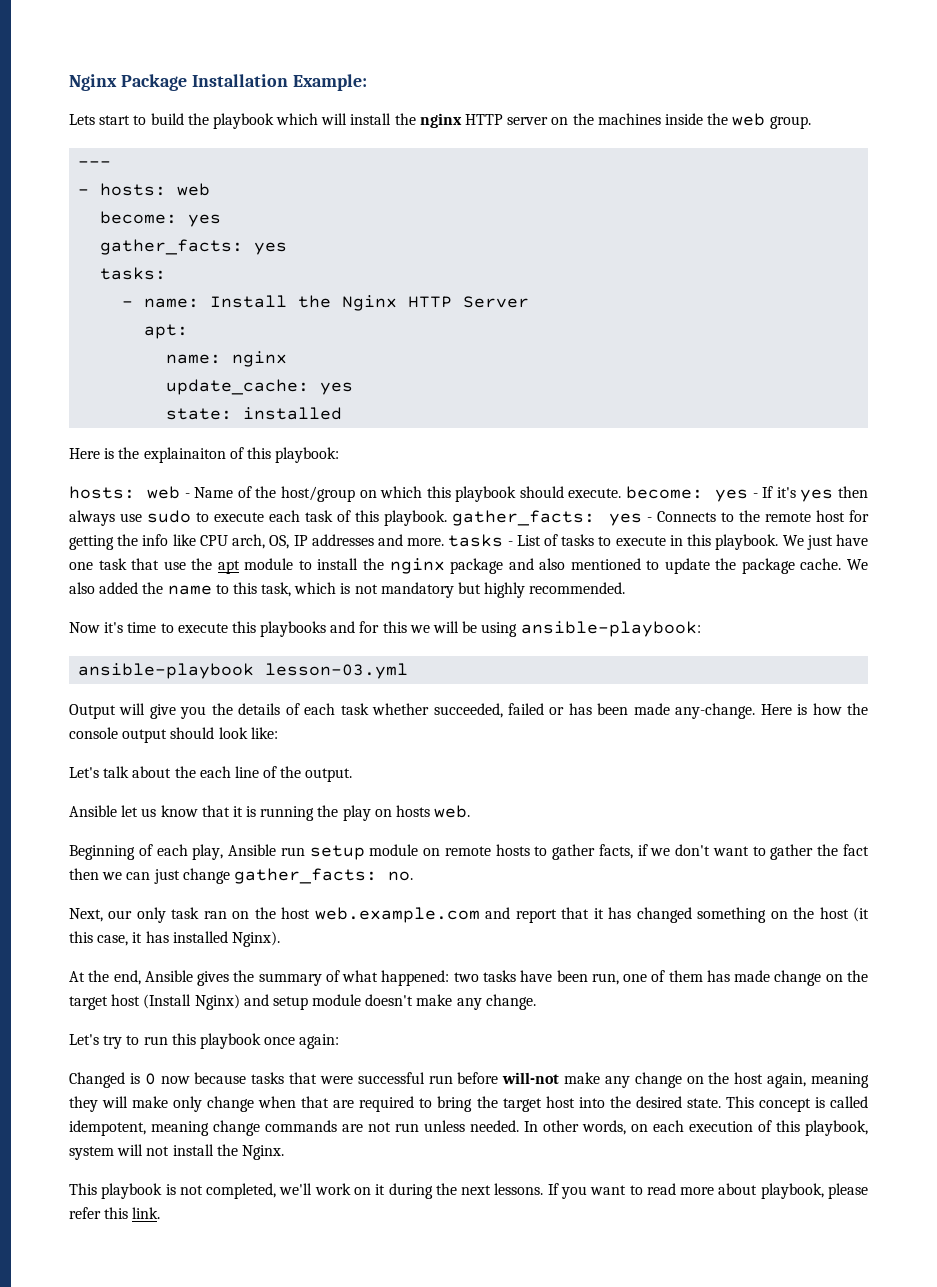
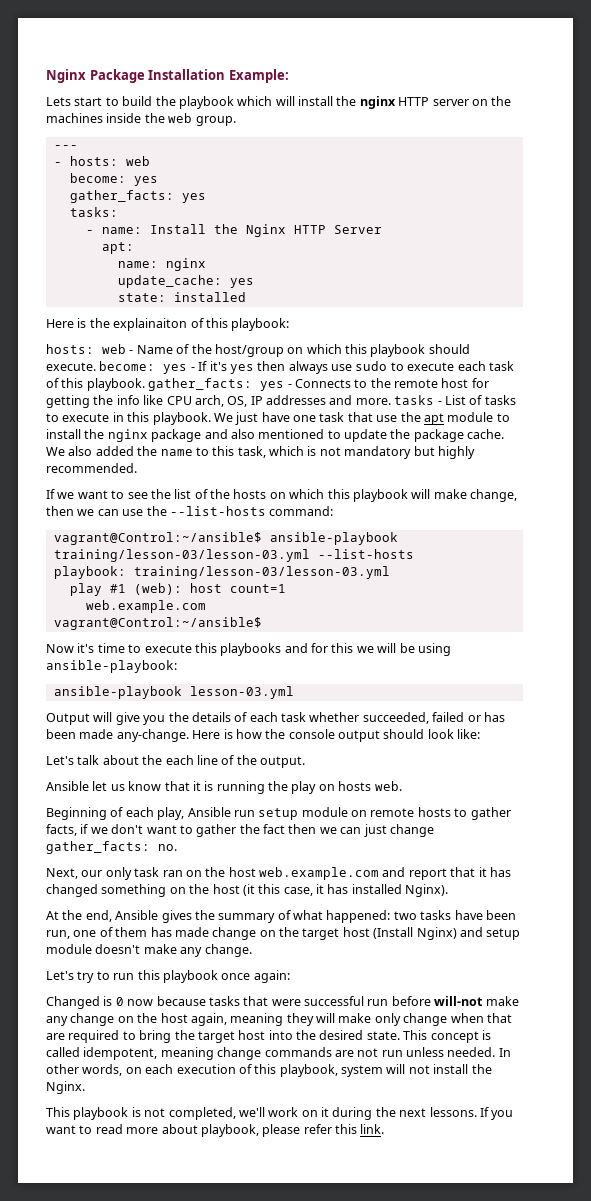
+ If we want to see the list of the hosts on which this playbook will make change, then we can use the --list-hosts command:
+ vagrant@Control:~/ansible$ ansible-playbook training/lesson-03/lesson-03.yml --list-hosts
+ playbook: training/lesson-03/lesson-03.yml
+ play #1 (web): host count=1
+ web.example.com
+ vagrant@Control:~/ansible$

